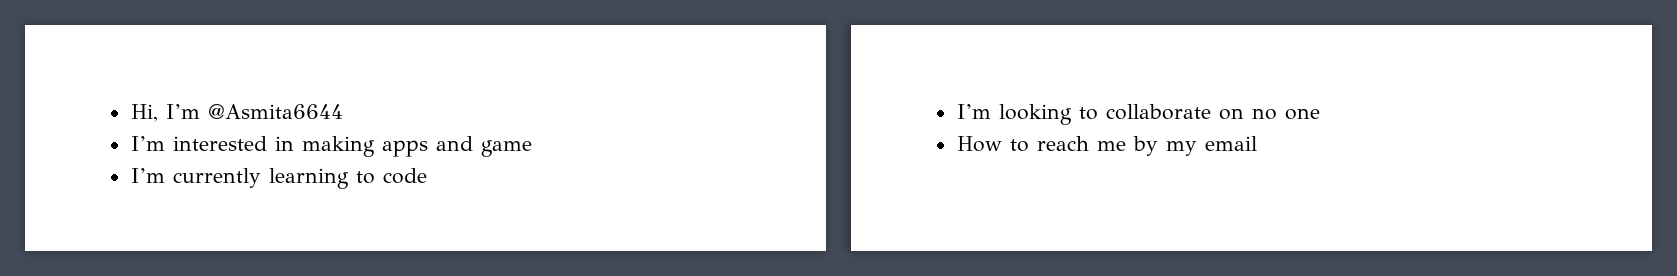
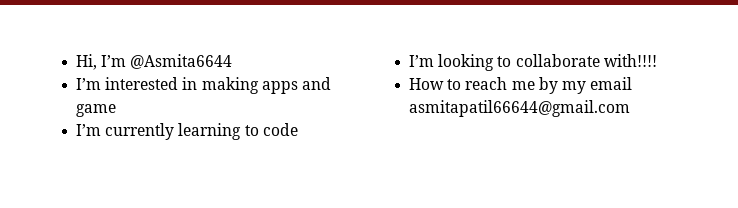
- I’m looking to collaborate on no one
+ I’m looking to collaborate with!!!!
- How to reach me by my email
+ How to reach me by my email asmitapatil66644@gmail.com

